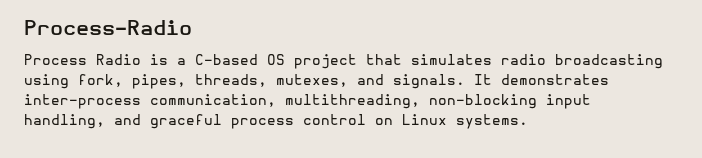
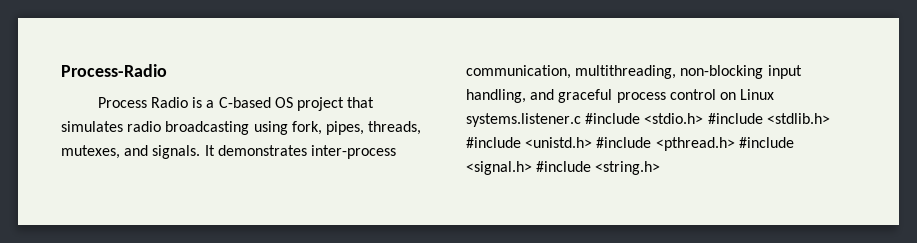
- It demonstrates inter-process communication, multithreading, non-blocking input handling, and graceful process control on Linux systems.
+ It demonstrates inter-process communication, multithreading, non-blocking input handling, and graceful process control on Linux systems.listener.c #include <stdio.h> #include <stdlib.h> #include <unistd.h> #include <pthread.h> #include <signal.h> #include <string.h>

